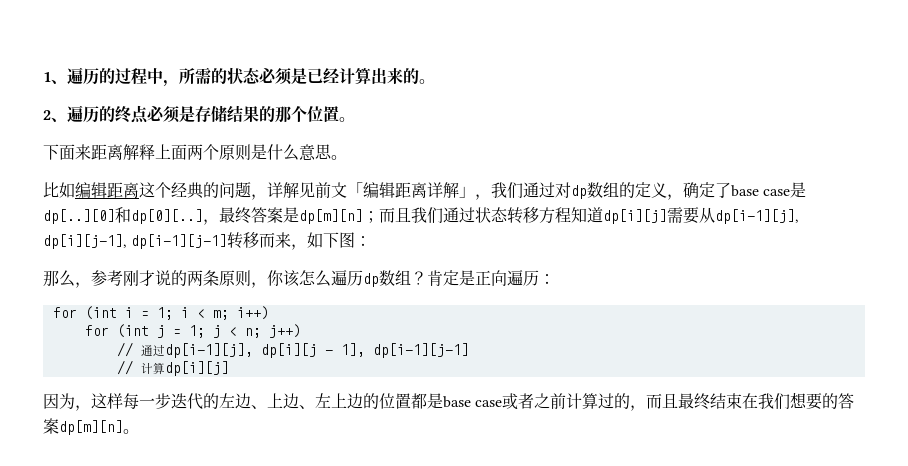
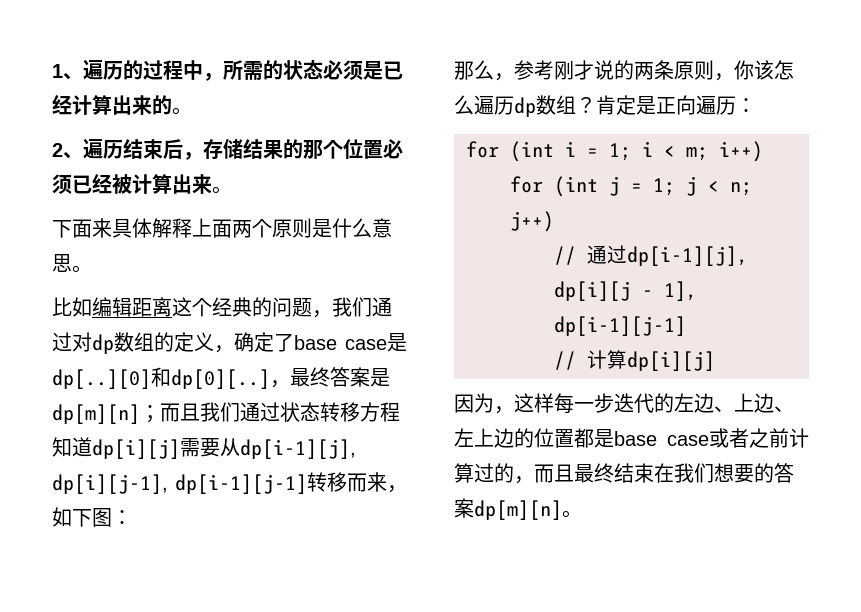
- 2、遍历的终点必须是存储结果的那个位置。
+ 2、遍历结束后，存储结果的那个位置必须已经被计算出来。
- 下面来距离解释上面两个原则是什么意思。
+ 下面来具体解释上面两个原则是什么意思。
- 比如编辑距离这个经典的问题，详解见前文「编辑距离详解」，我们通过对dp数组的定义，确定了base case是dp[..][0]和dp[0][..]
+ 比如编辑距离这个经典的问题，我们通过对dp数组的定义，确定了base case是dp[..][0]和dp[0][..]

